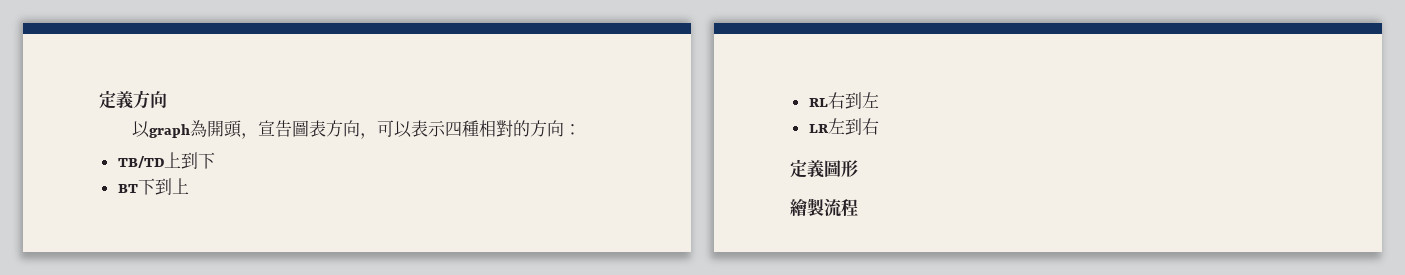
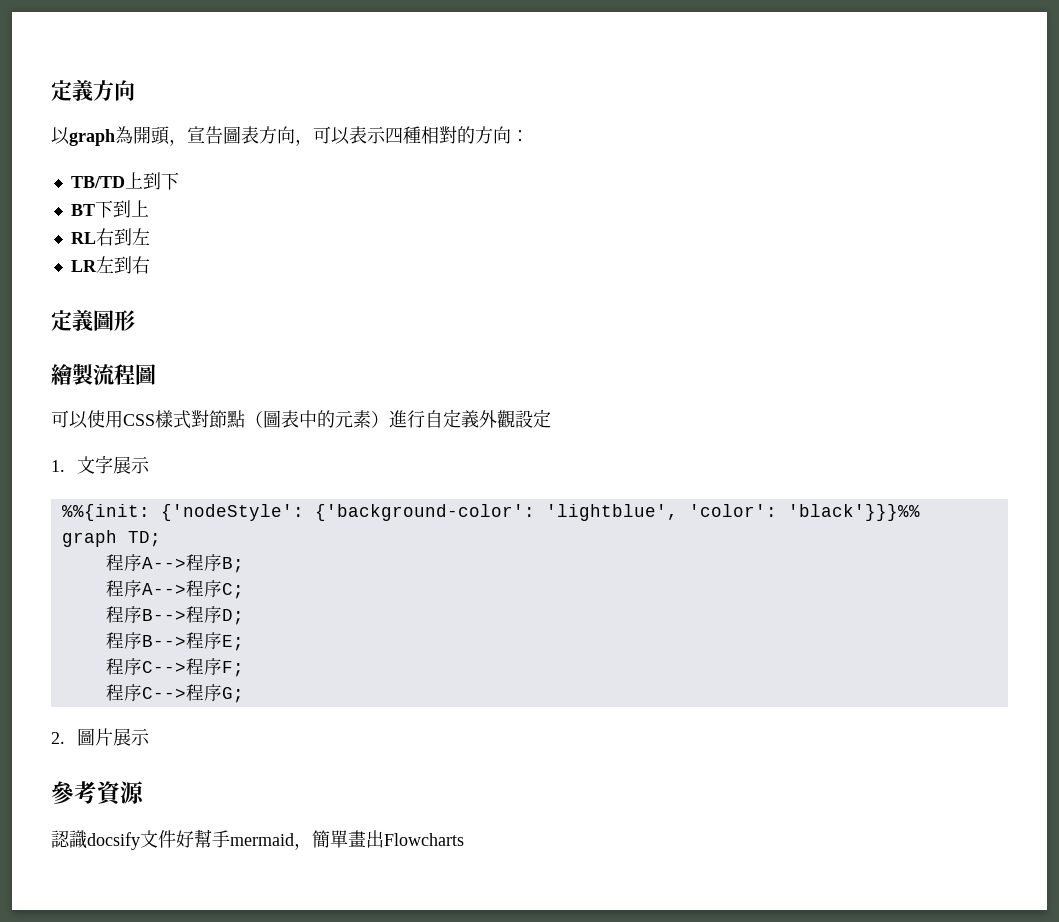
- 繪製流程
+ 繪製流程圖
+ 可以使用CSS樣式對節點（圖表中的元素）進行自定義外觀設定
+ 1.文字展示
+ %%{init: {'nodeStyle': {'background-color': 'lightblue', 'color': 'black'}}}%%
+ graph TD;
+ 程序A-->程序B;
+ 程序A-->程序C;
+ 程序B-->程序D;
+ 程序B-->程序E;
+ 程序C-->程序F;
+ 程序C-->程序G;
+ 2.圖片展示
+ 參考資源
+ 認識docsify文件好幫手mermaid，簡單畫出Flowcharts

